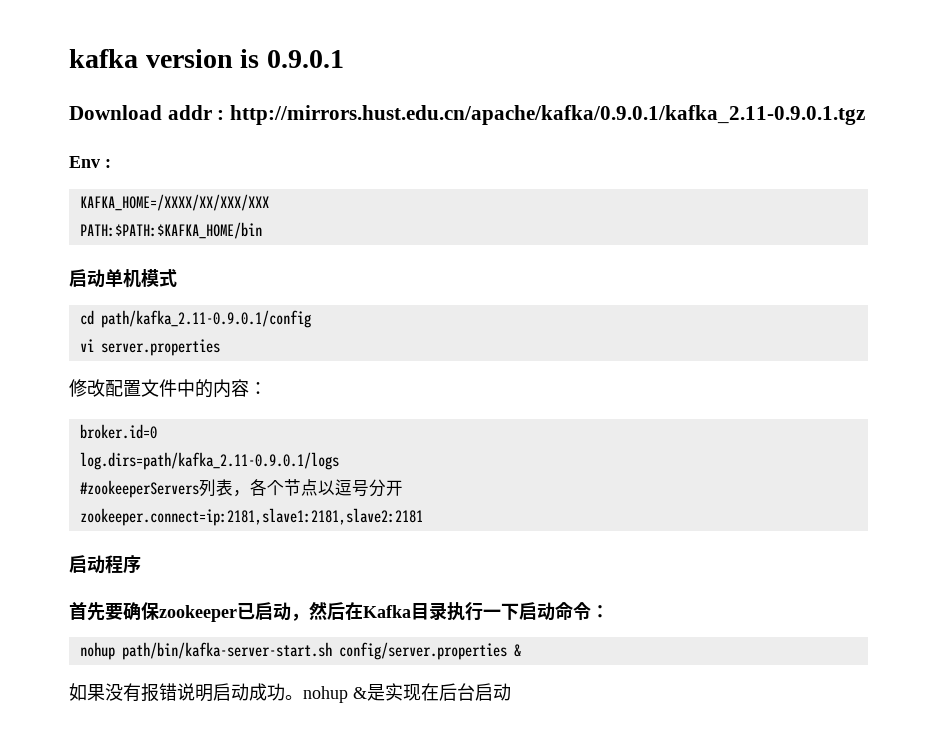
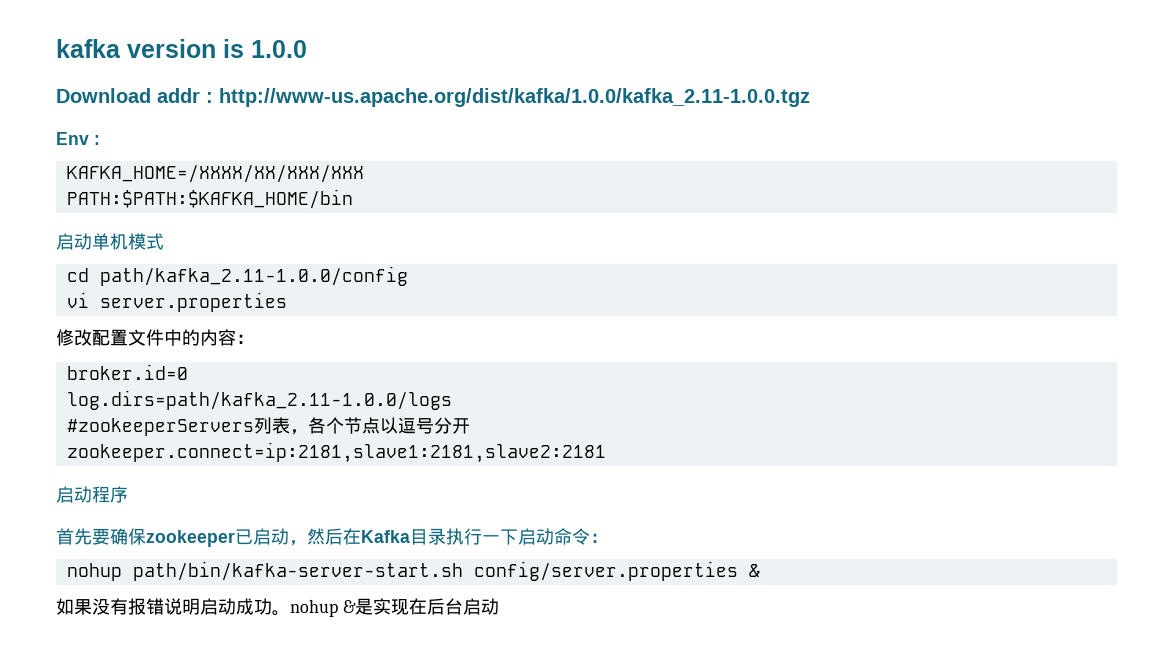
- kafka version is 0.9.0.1
+ kafka version is 1.0.0
- Download addr : http://mirrors.hust.edu.cn/apache/kafka/0.9.0.1/kafka_2.11-0.9.0.1.tgz
+ Download addr : http://www-us.apache.org/dist/kafka/1.0.0/kafka_2.11-1.0.0.tgz
- cd path/kafka_2.11-0.9.0.1/config
+ cd path/kafka_2.11-1.0.0/config
- log.dirs=path/kafka_2.11-0.9.0.1/logs
+ log.dirs=path/kafka_2.11-1.0.0/logs

